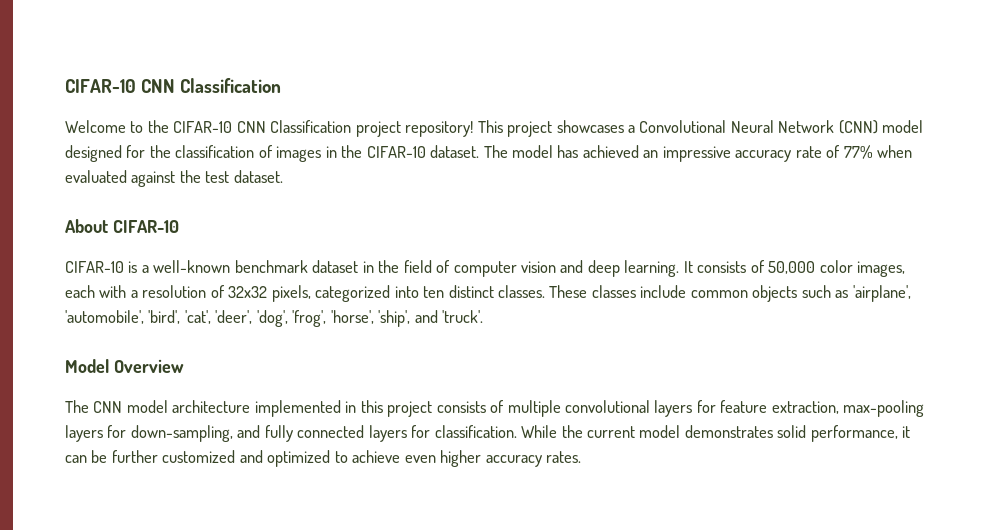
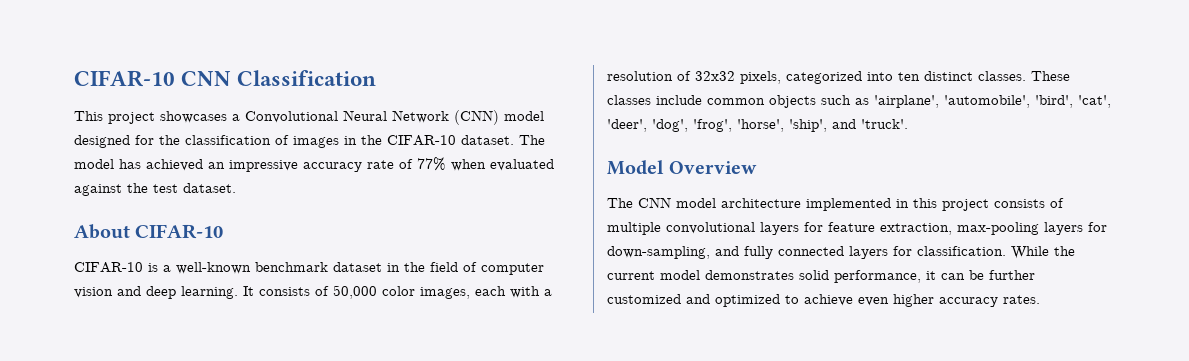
- Welcome to the CIFAR-10 CNN Classification project repository!

